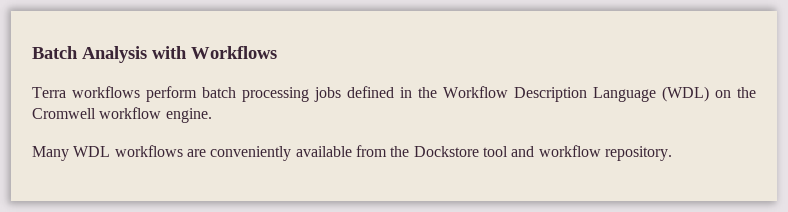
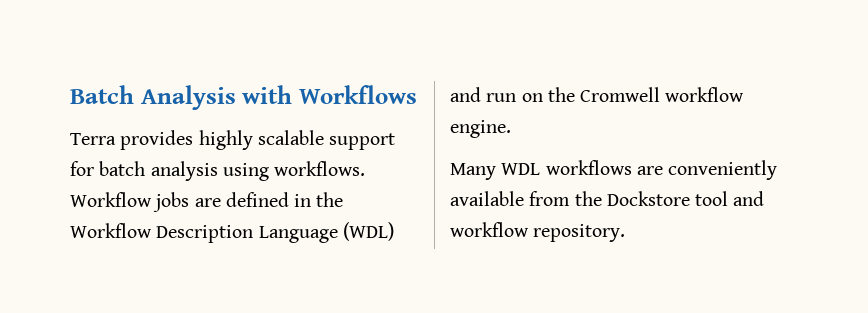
- Terra workflows perform batch processing jobs defined in the Workflow Description Language (WDL) on the Cromwell workflow engine.
+ Terra provides highly scalable support for batch analysis using workflows. Workflow jobs are defined in the Workflow Description Language (WDL) and run on the Cromwell workflow engine.

